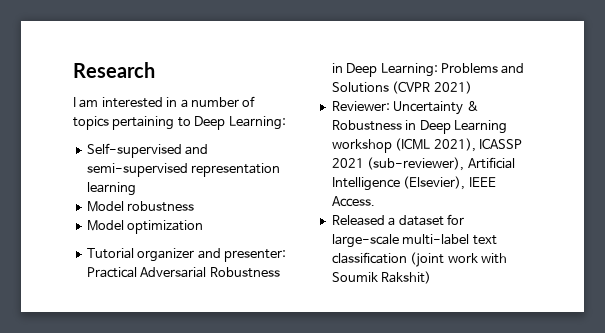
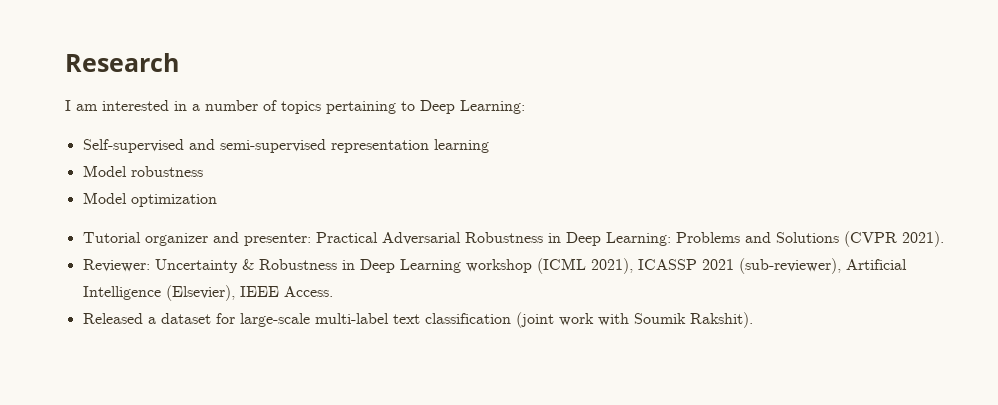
- Tutorial organizer and presenter: Practical Adversarial Robustness in Deep Learning: Problems and Solutions (CVPR 2021)
+ Tutorial organizer and presenter: Practical Adversarial Robustness in Deep Learning: Problems and Solutions (CVPR 2021).
- Released a dataset for large-scale multi-label text classification (joint work with Soumik Rakshit)
+ Released a dataset for large-scale multi-label text classification (joint work with Soumik Rakshit).

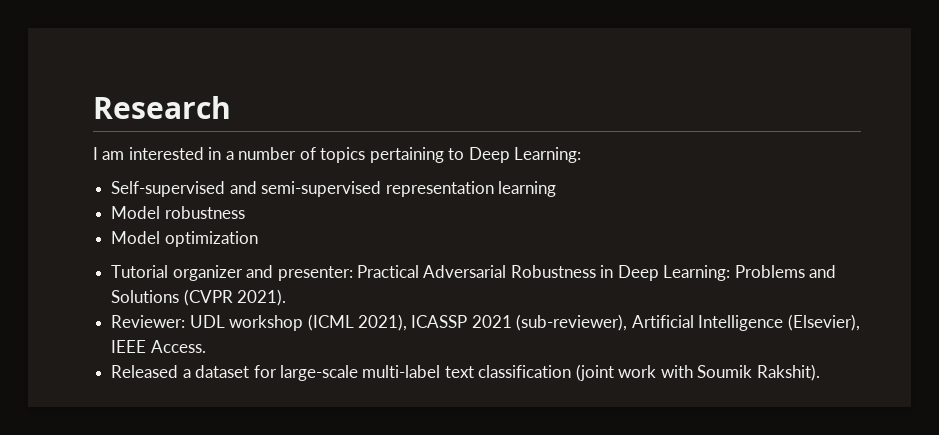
- Reviewer: Uncertainty & Robustness in Deep Learning workshop (ICML 2021), ICASSP 2021 (sub-reviewer), Artificial Intelligence (Elsevier), IEEE Access.
+ Reviewer: UDL workshop (ICML 2021), ICASSP 2021 (sub-reviewer), Artificial Intelligence (Elsevier), IEEE Access.

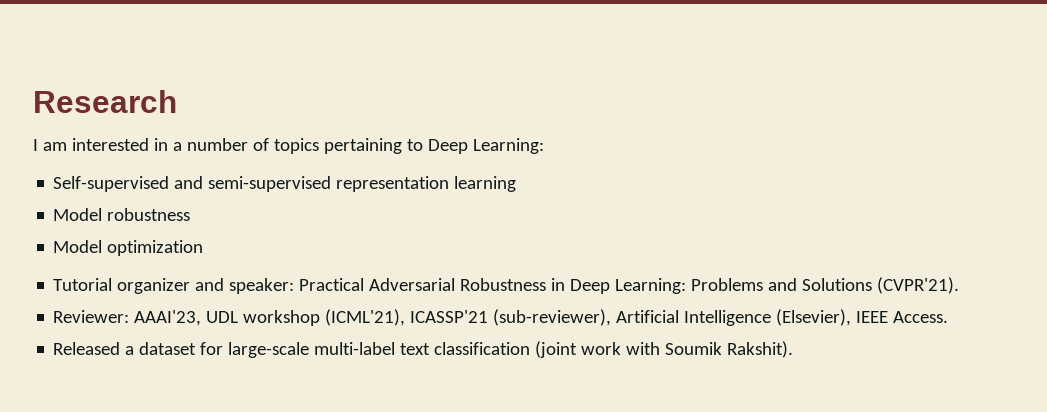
- Tutorial organizer and presenter: Practical Adversarial Robustness in Deep Learning: Problems and Solutions (CVPR 2021).
+ Tutorial organizer and speaker: Practical Adversarial Robustness in Deep Learning: Problems and Solutions (CVPR'21).
- Reviewer: UDL workshop (ICML 2021), ICASSP 2021 (sub-reviewer), Artificial Intelligence (Elsevier), IEEE Access.
+ Reviewer: AAAI'23, UDL workshop (ICML'21), ICASSP'21 (sub-reviewer), Artificial Intelligence (Elsevier), IEEE Access.

